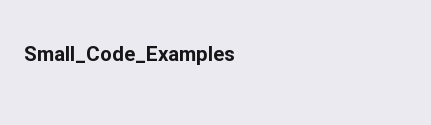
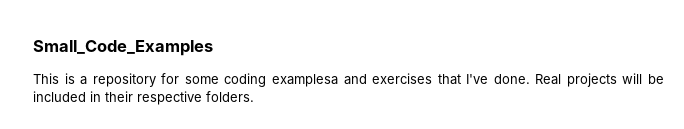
+ This is a repository for some coding examplesa and exercises that I've done. Real projects will be included in their respective folders.

